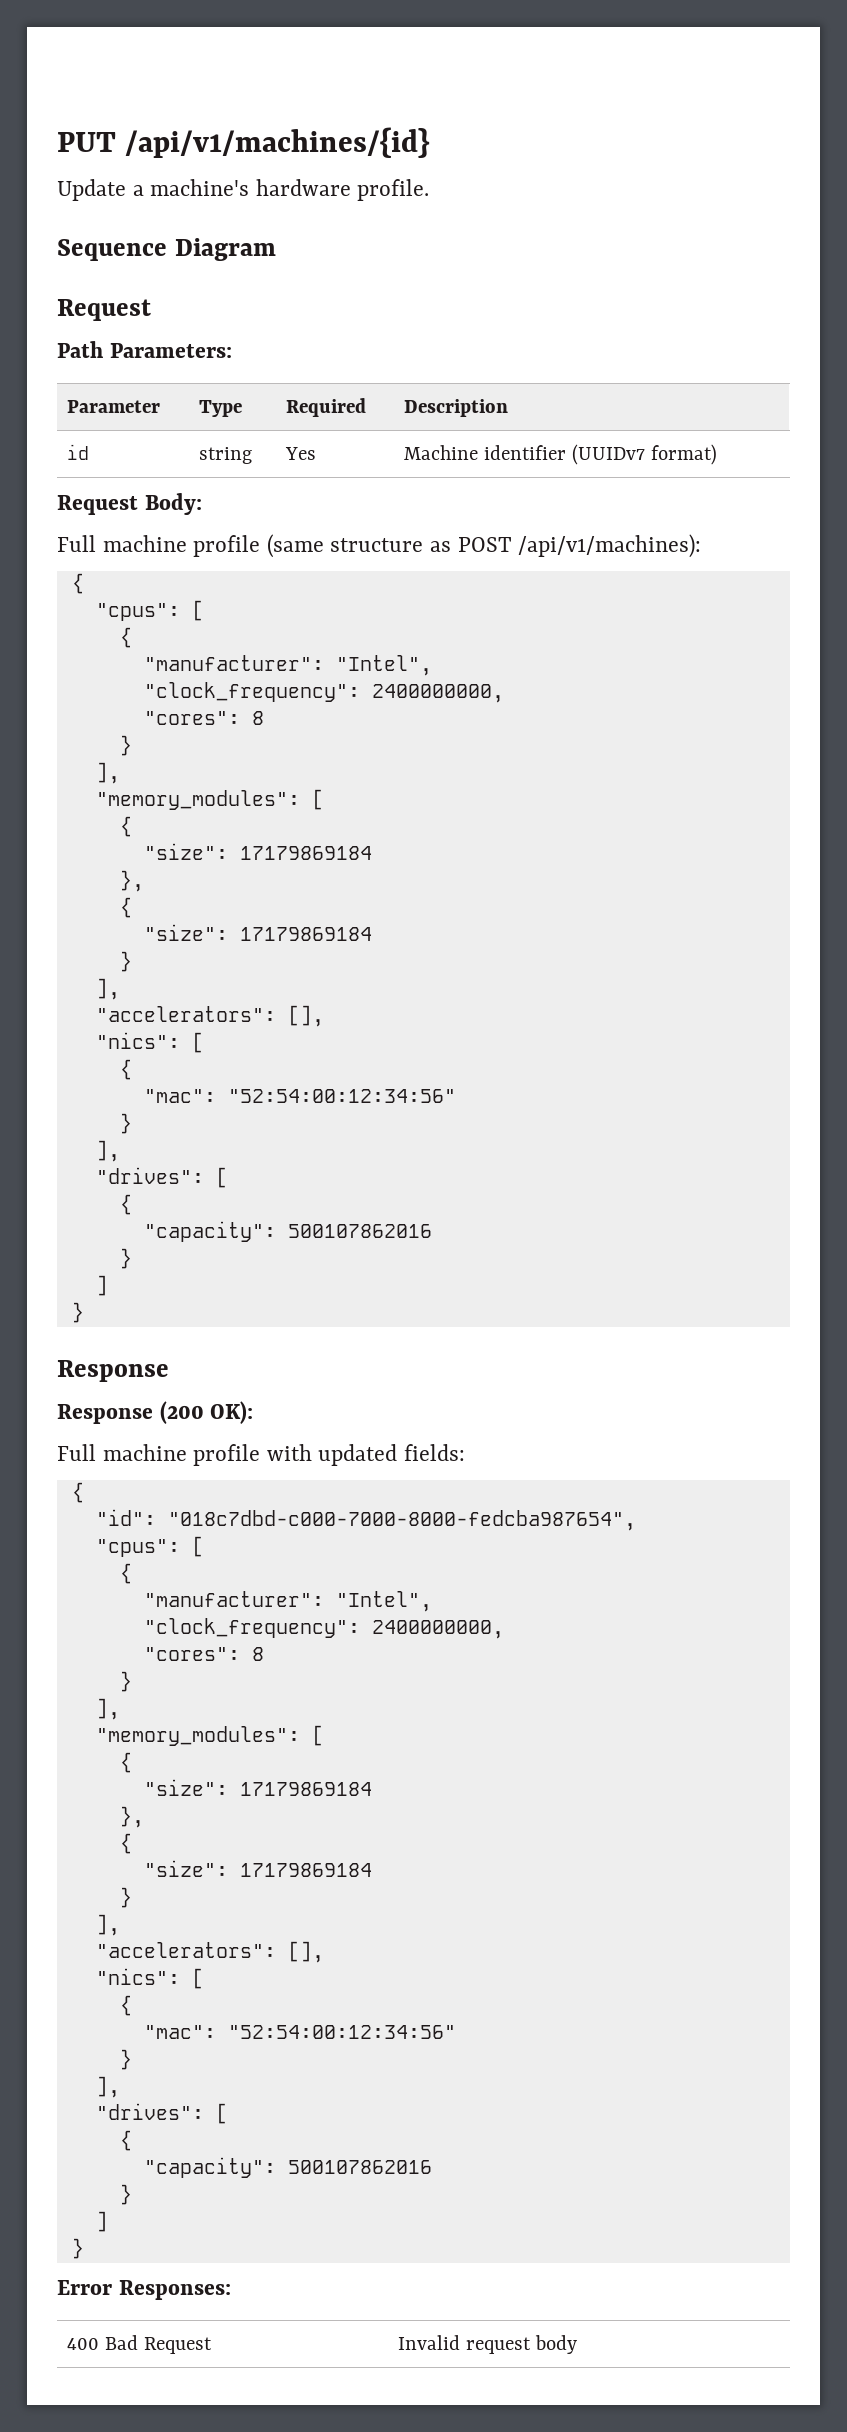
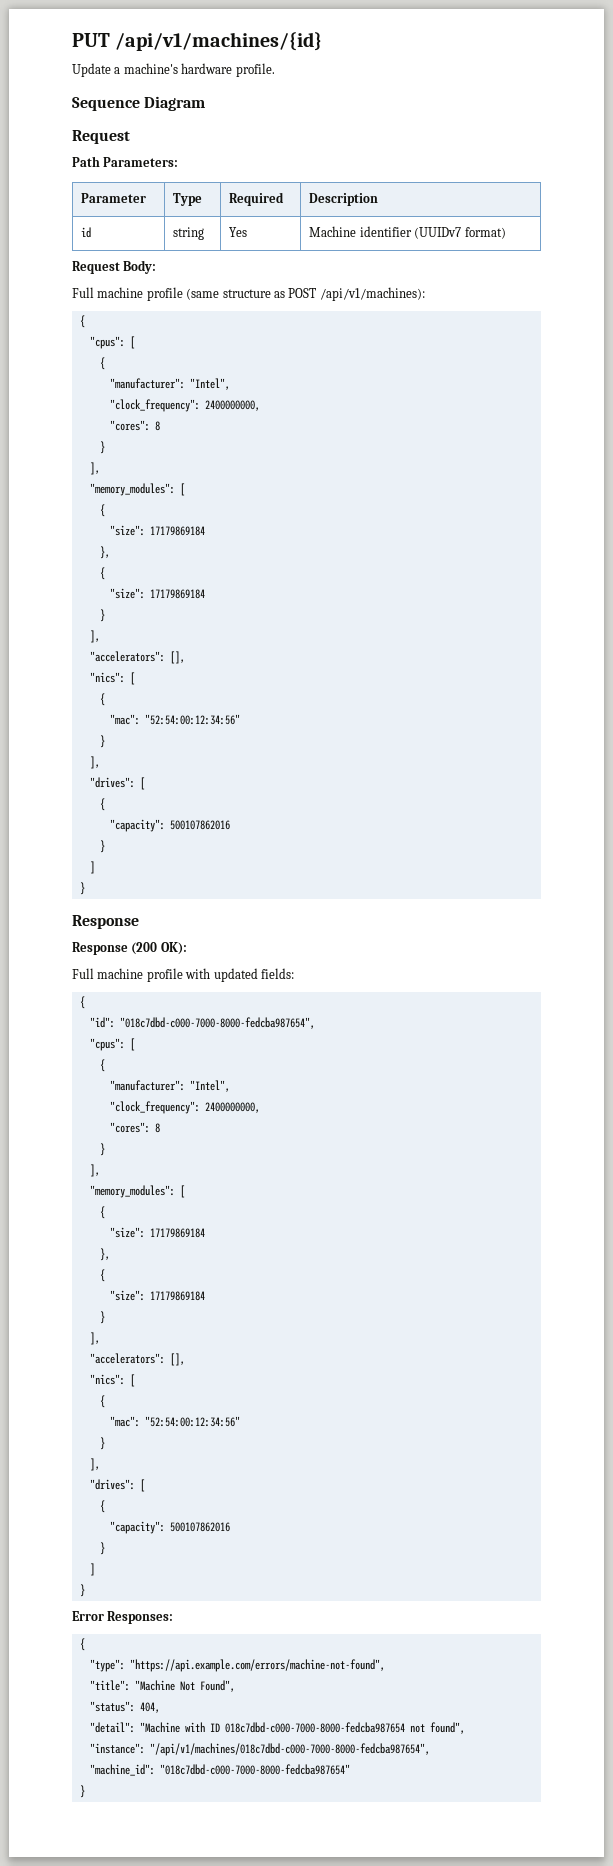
  Error Responses:
- 400 Bad Request | Invalid request body
+ {
+ "type": "https://api.example.com/errors/machine-not-found",
+ "title": "Machine Not Found",
+ "status": 404,
+ "detail": "Machine with ID 018c7dbd-c000-7000-8000-fedcba987654 not found",
+ "instance": "/api/v1/machines/018c7dbd-c000-7000-8000-fedcba987654",
+ "machine_id": "018c7dbd-c000-7000-8000-fedcba987654"
+ }

